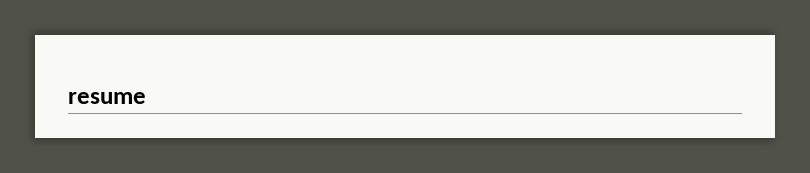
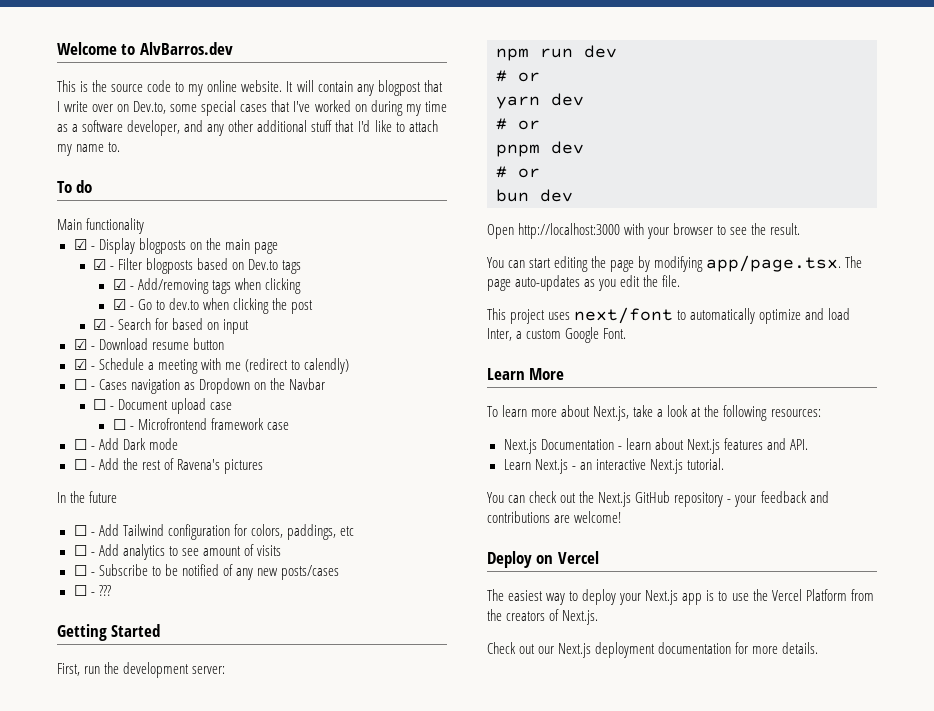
- resume
+ Welcome to AlvBarros.dev
+ This is the source code to my online website. It will contain any blogpost that I write over on Dev.to, some special cases that I've worked on during my time as a software developer, and any other additional stuff that I'd like to attach my name to.
+ To do
+ Main functionality
+ ☑ - Display blogposts on the main page
+ ☑ - Filter blogposts based on Dev.to tags
+ ☑ - Add/removing tags when clicking
+ ☑ - Go to dev.to when clicking the post
+ ☑ - Search for based on input
+ ☑ - Download resume button
+ ☑ - Schedule a meeting with me (redirect to calendly)
+ ☐ - Cases navigation as Dropdown on the Navbar
+ ☐ - Document upload case
+ ☐ - Microfrontend framework case
+ ☐ - Add Dark mode
+ ☐ - Add the rest of Ravena's pictures
+ In the future
+ ☐ - Add Tailwind configuration for colors, paddings, etc
+ ☐ - Add analytics to see amount of visits
+ ☐ - Subscribe to be notified of any new posts/cases
+ ☐ - ???
+ Getting Started
+ First, run the development server:
+ npm run dev
+ # or
+ yarn dev
+ # or
+ pnpm dev
+ # or
+ bun dev
+ Open http://localhost:3000 with your browser to see the result.
+ You can start editing the page by modifying app/page.tsx. The page auto-updates as you edit the file.
+ This project uses next/font to automatically optimize and load Inter, a custom Google Font.
+ Learn More
+ To learn more about Next.js, take a look at the following resources:
+ Next.js Documentation - learn about Next.js features and API.
+ Learn Next.js - an interactive Next.js tutorial.
+ You can check out the Next.js GitHub repository - your feedback and contributions are welcome!
+ Deploy on Vercel
+ The easiest way to deploy your Next.js app is to use the Vercel Platform from the creators of Next.js.
+ Check out our Next.js deployment documentation for more details.

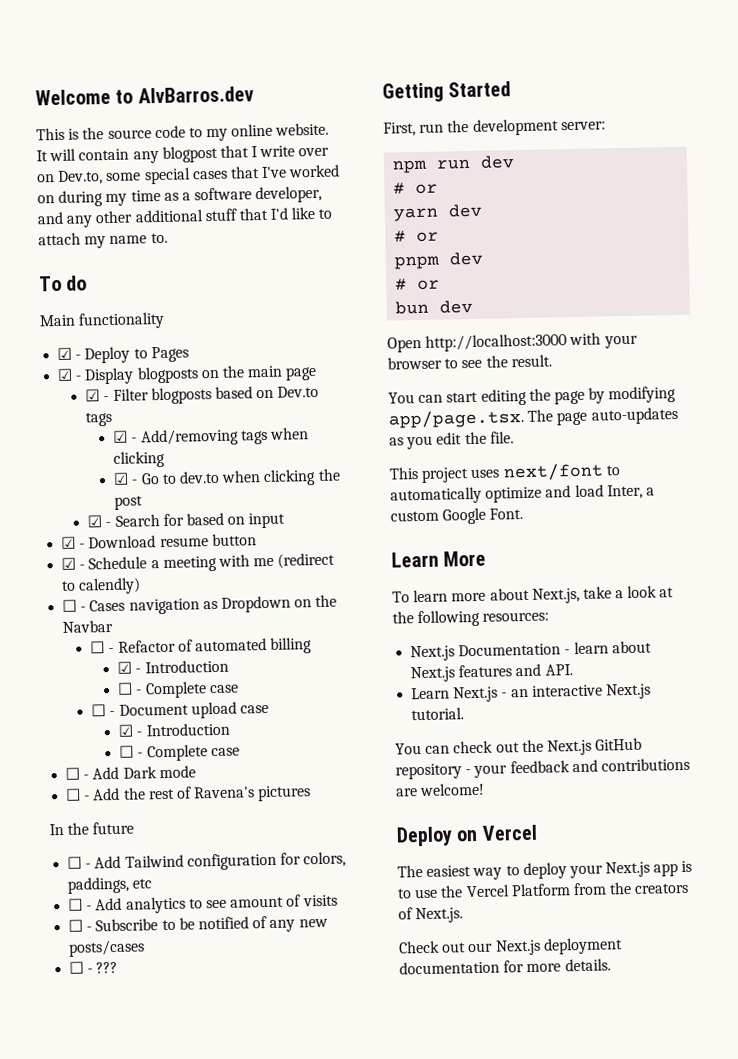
+ ☑ - Deploy to Pages
+ ☐ - Refactor of automated billing
+ ☑ - Introduction
+ ☐ - Complete case
  ☐ - Document upload case
- ☐ - Microfrontend framework case
+ ☑ - Introduction
+ ☐ - Complete case

